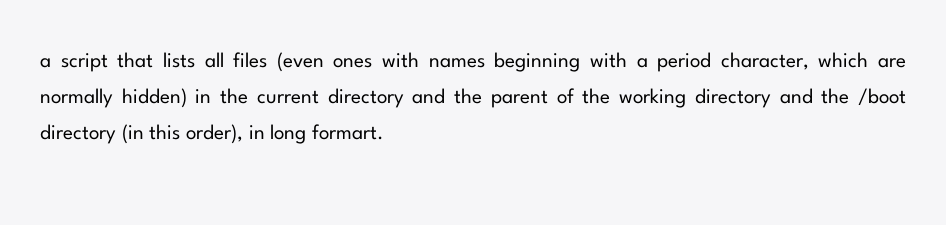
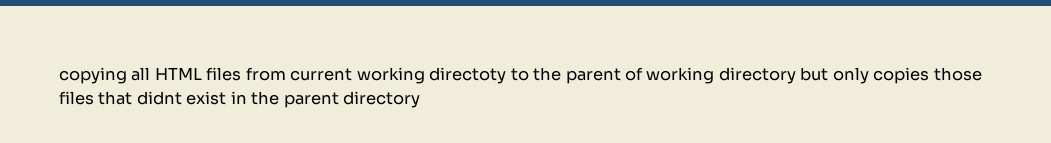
- a script that lists all files (even ones with names beginning with a period character, which are normally hidden) in the current directory and the parent of the working directory and the /boot directory (in this order), in long formart.
+ copying all HTML files from current working directoty to the parent of working directory but only copies those files that didnt exist in the parent directory

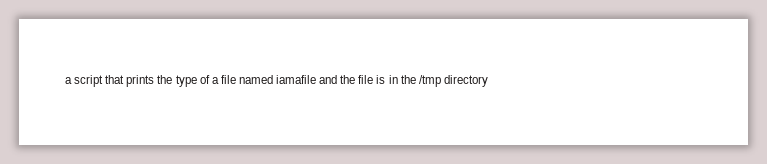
- copying all HTML files from current working directoty to the parent of working directory but only copies those files that didnt exist in the parent directory
+ a script that prints the type of a file named iamafile and the file is in the /tmp directory

